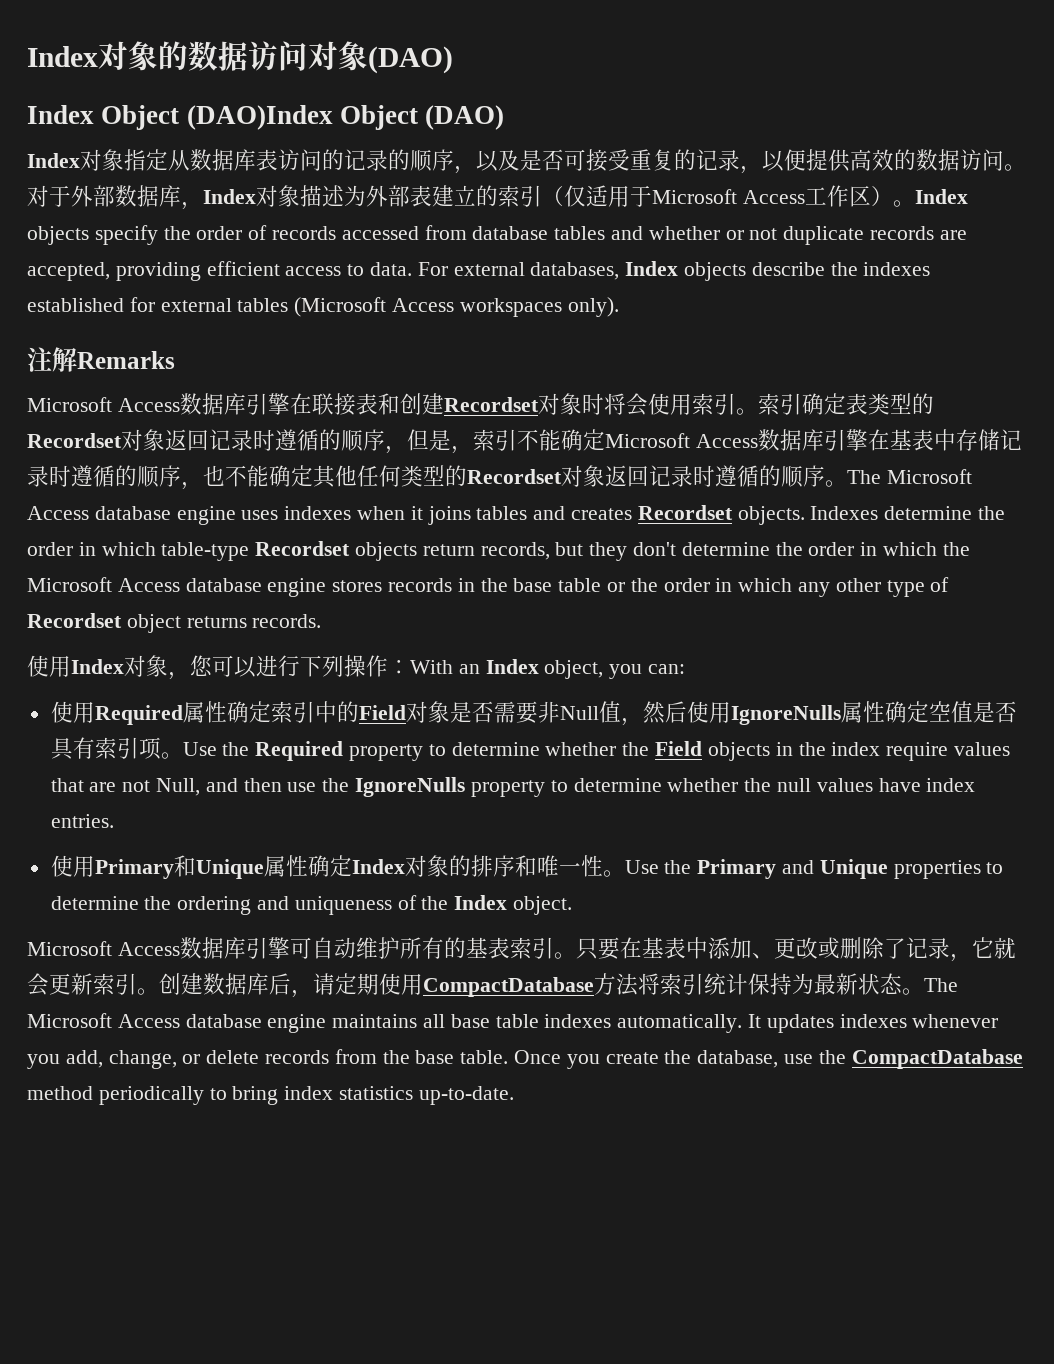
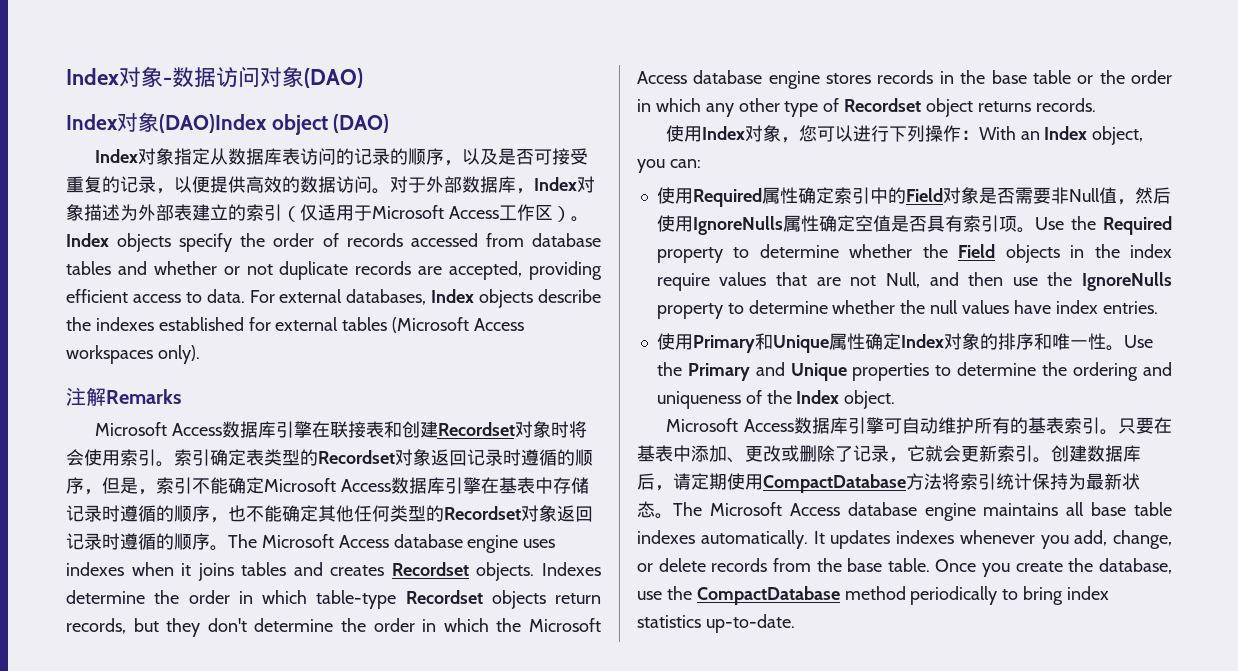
- Index对象的数据访问对象(DAO)
+ Index对象-数据访问对象(DAO)
- Index Object (DAO)Index Object (DAO)
+ Index对象(DAO)Index object (DAO)

